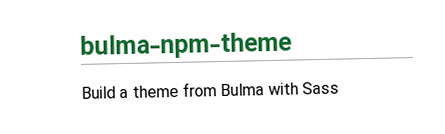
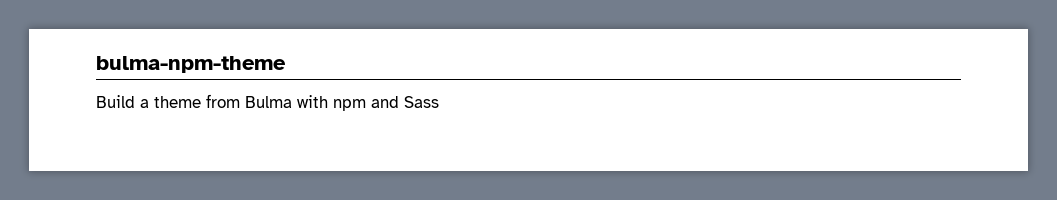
- Build a theme from Bulma with Sass
+ Build a theme from Bulma with npm and Sass

